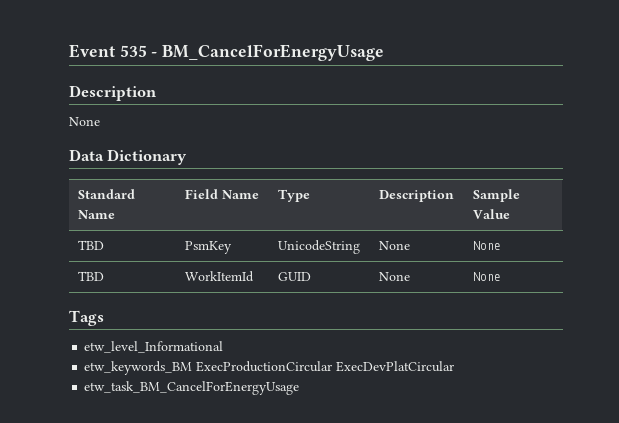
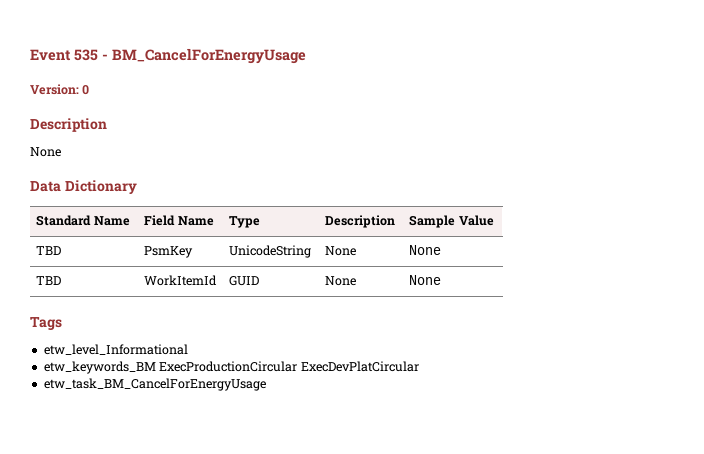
+ Version: 0

